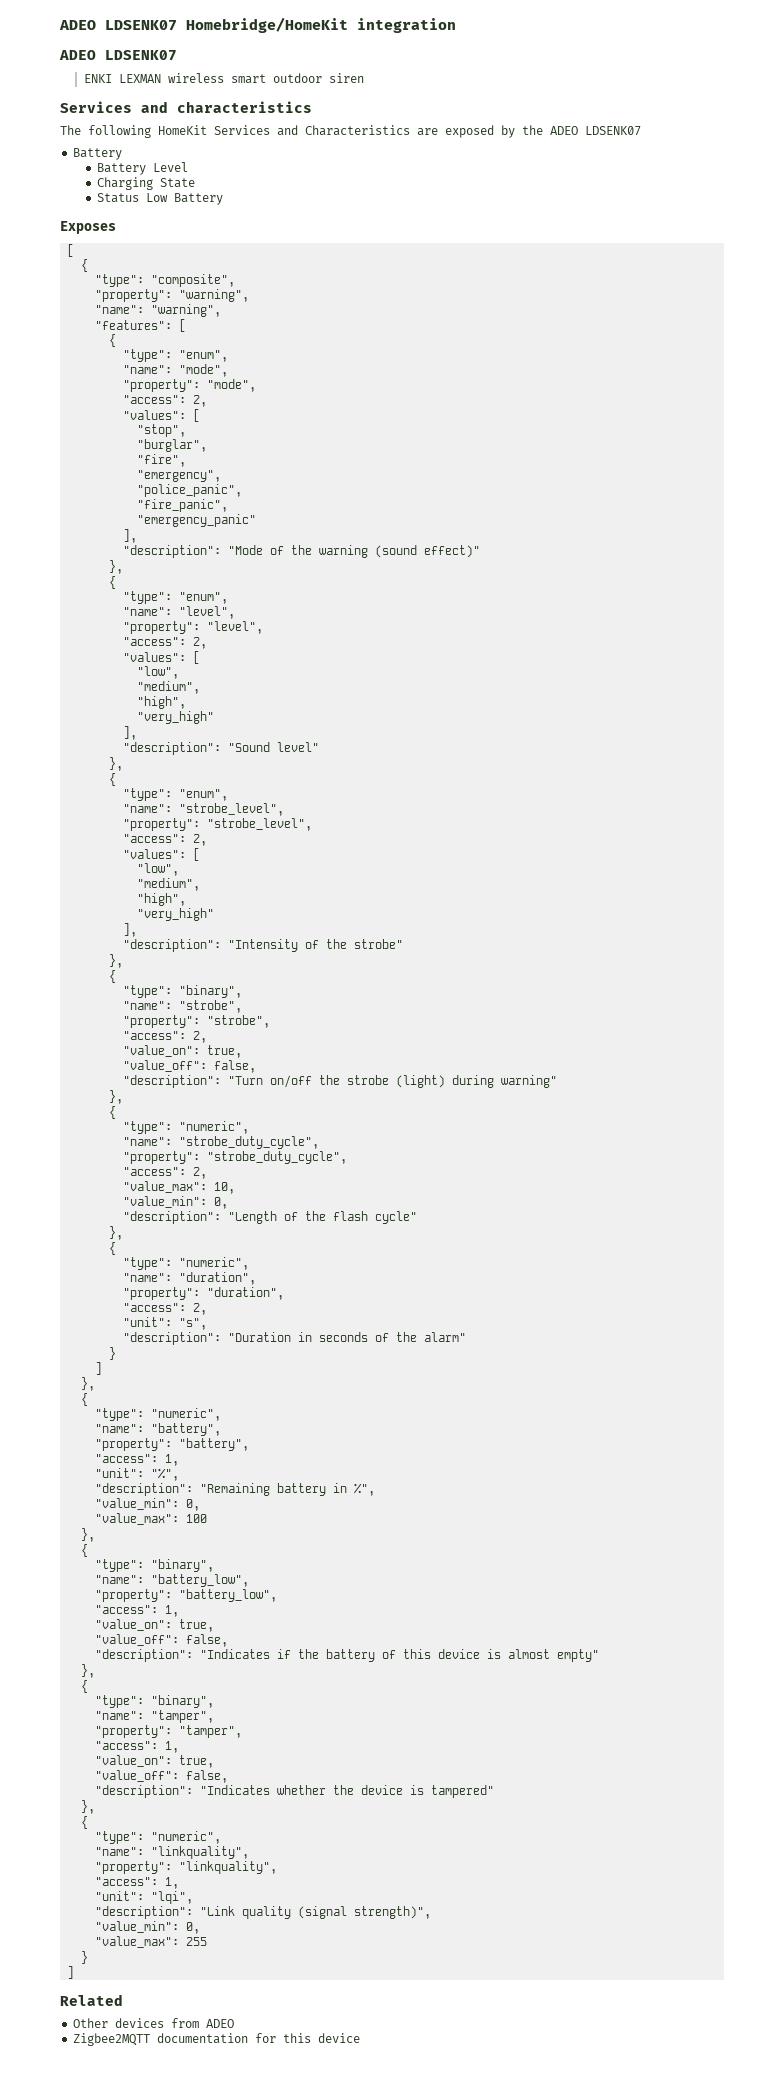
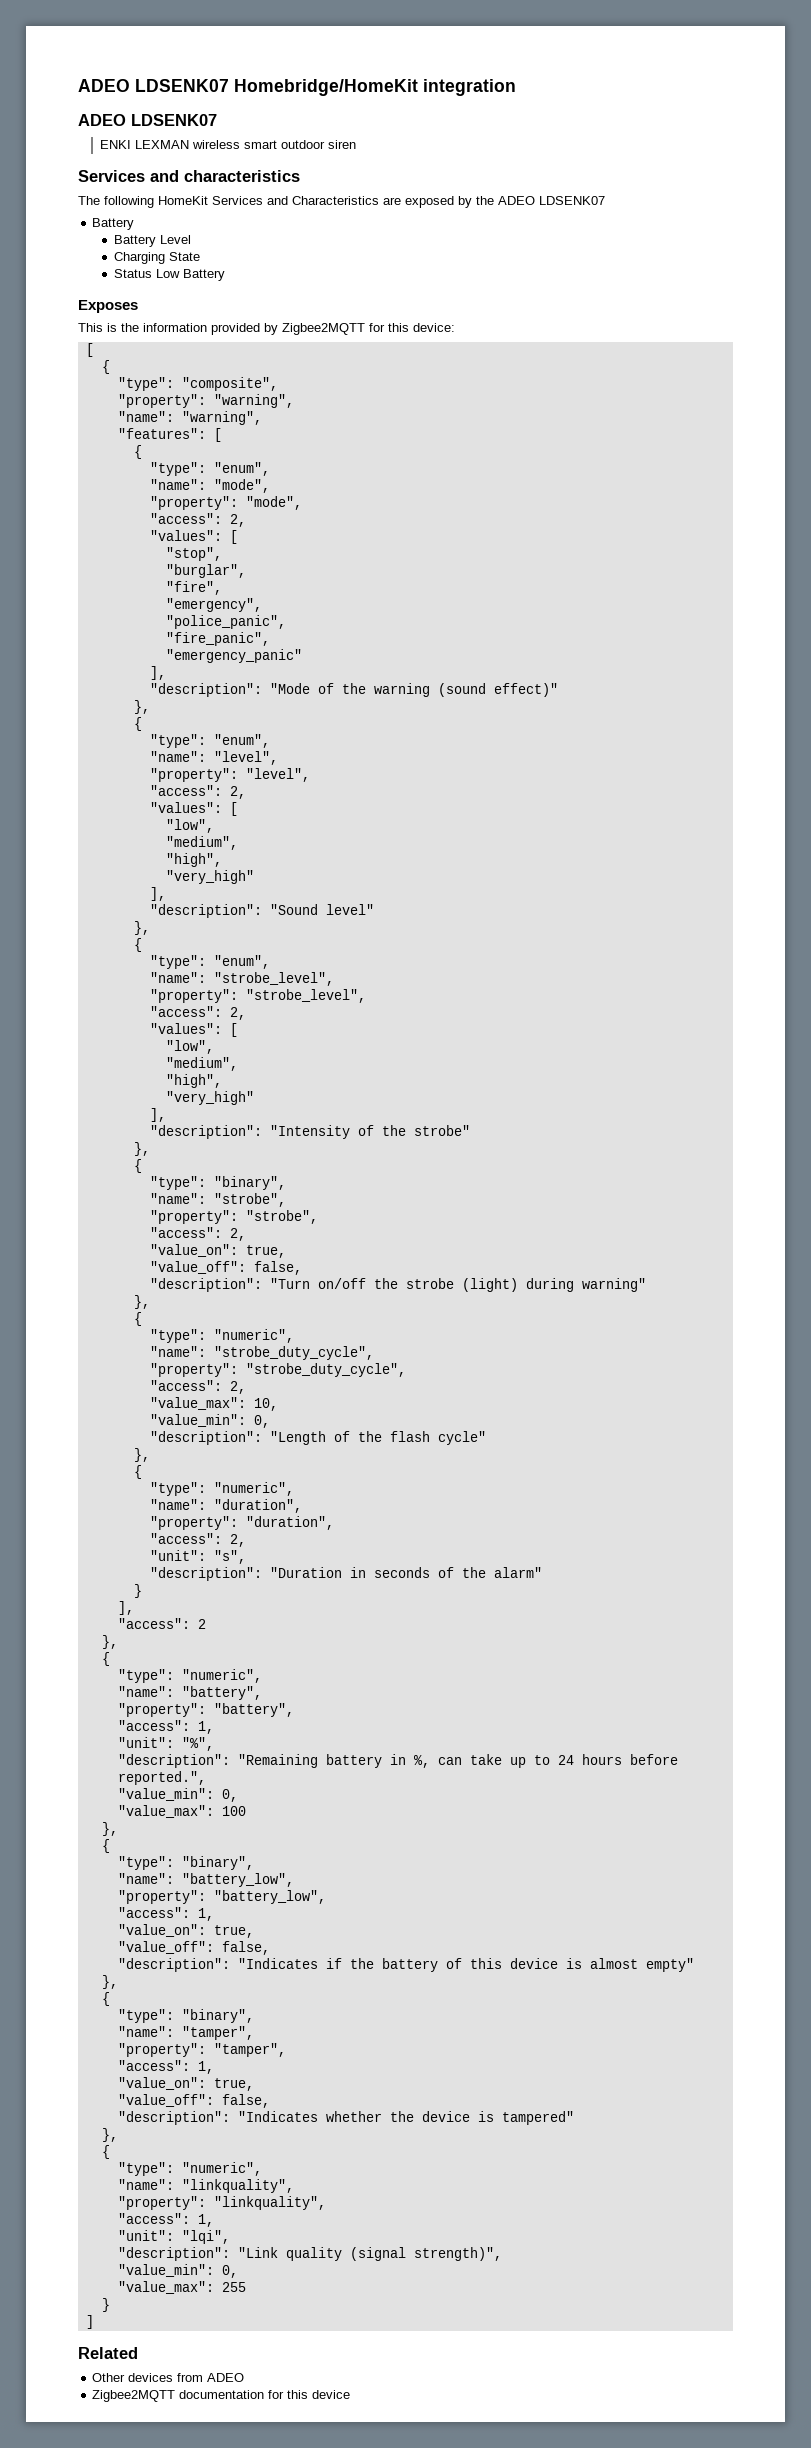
+ This is the information provided by Zigbee2MQTT for this device:
  "description": "Duration in seconds of the alarm"
  }
- ]
+ ],
+ "access": 2
- "description": "Remaining battery in %",
+ "description": "Remaining battery in %, can take up to 24 hours before reported.",

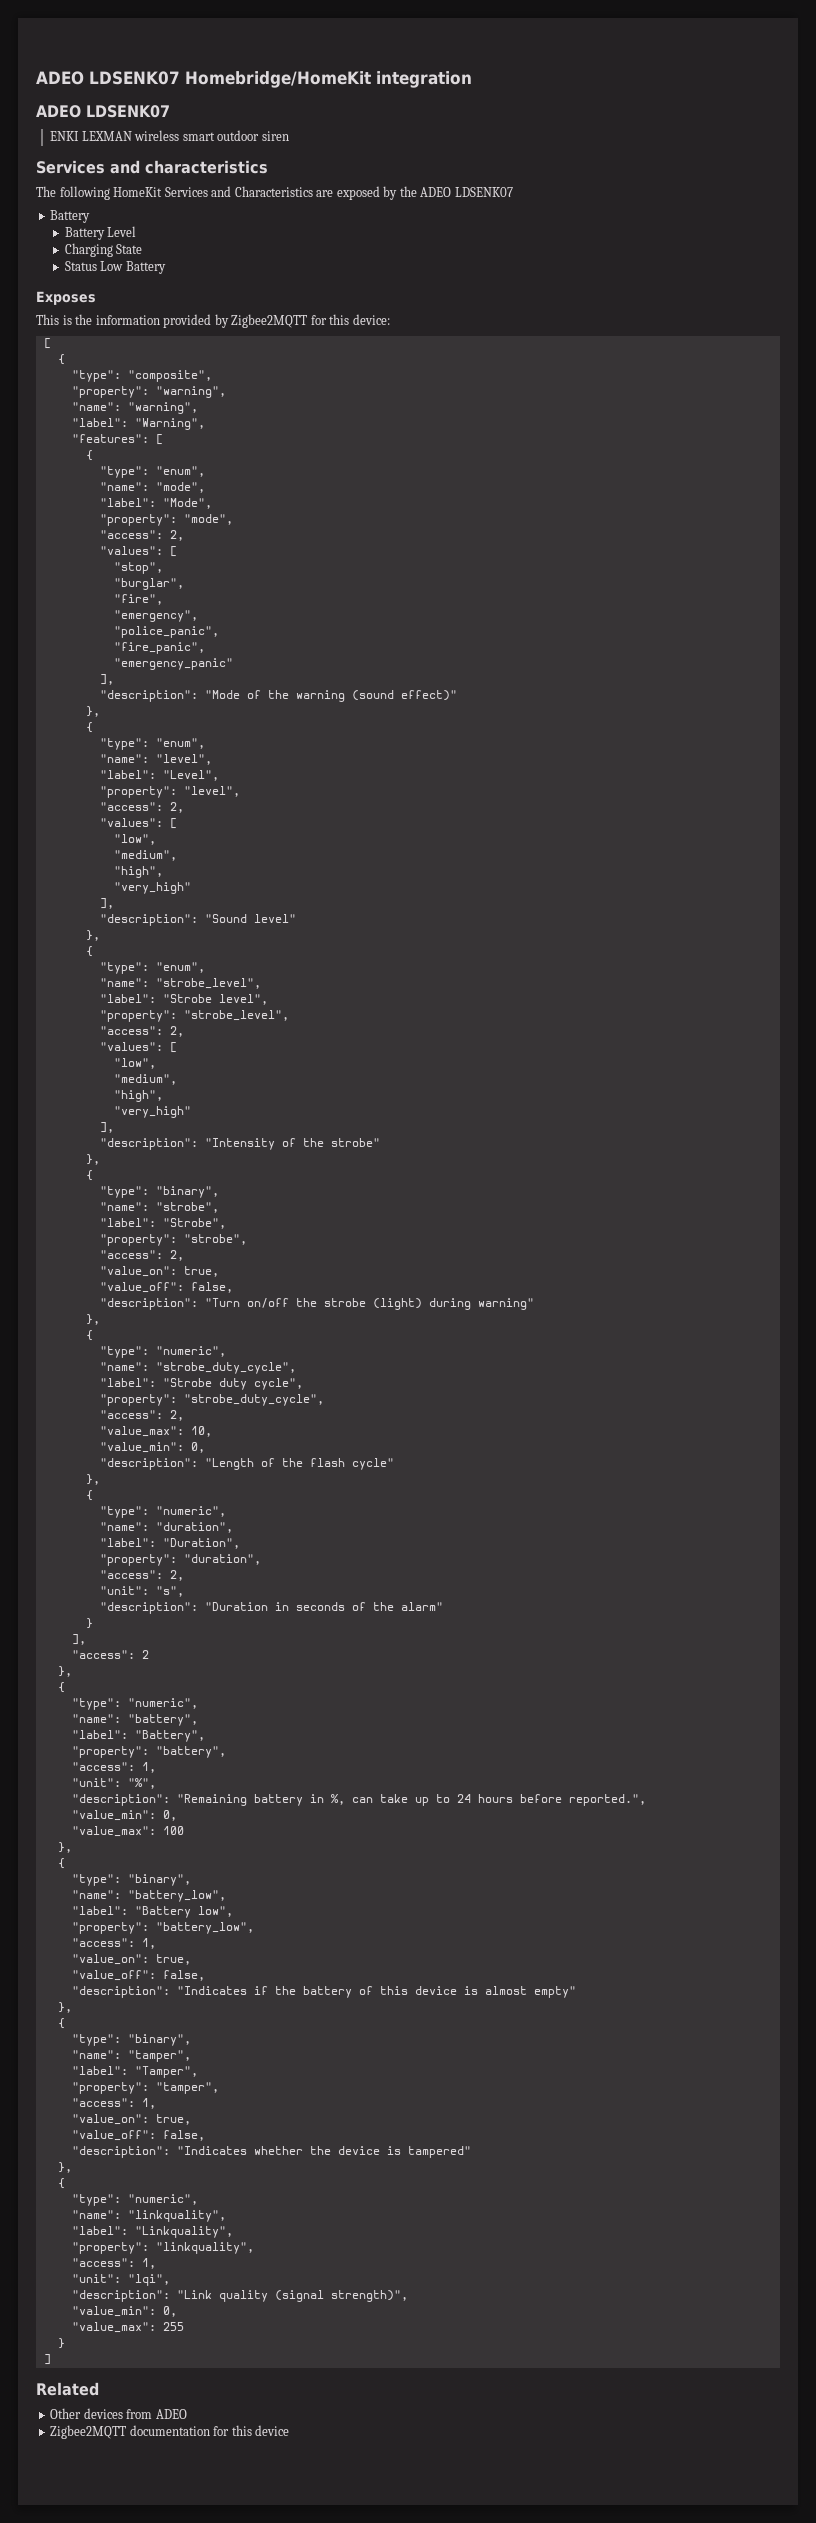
+ "label": "Warning",
+ "label": "Mode",
+ "label": "Level",
+ "label": "Strobe level",
+ "label": "Strobe",
+ "label": "Strobe duty cycle",
+ "label": "Duration",
+ "label": "Battery",
+ "label": "Battery low",
+ "label": "Tamper",
+ "label": "Linkquality",

